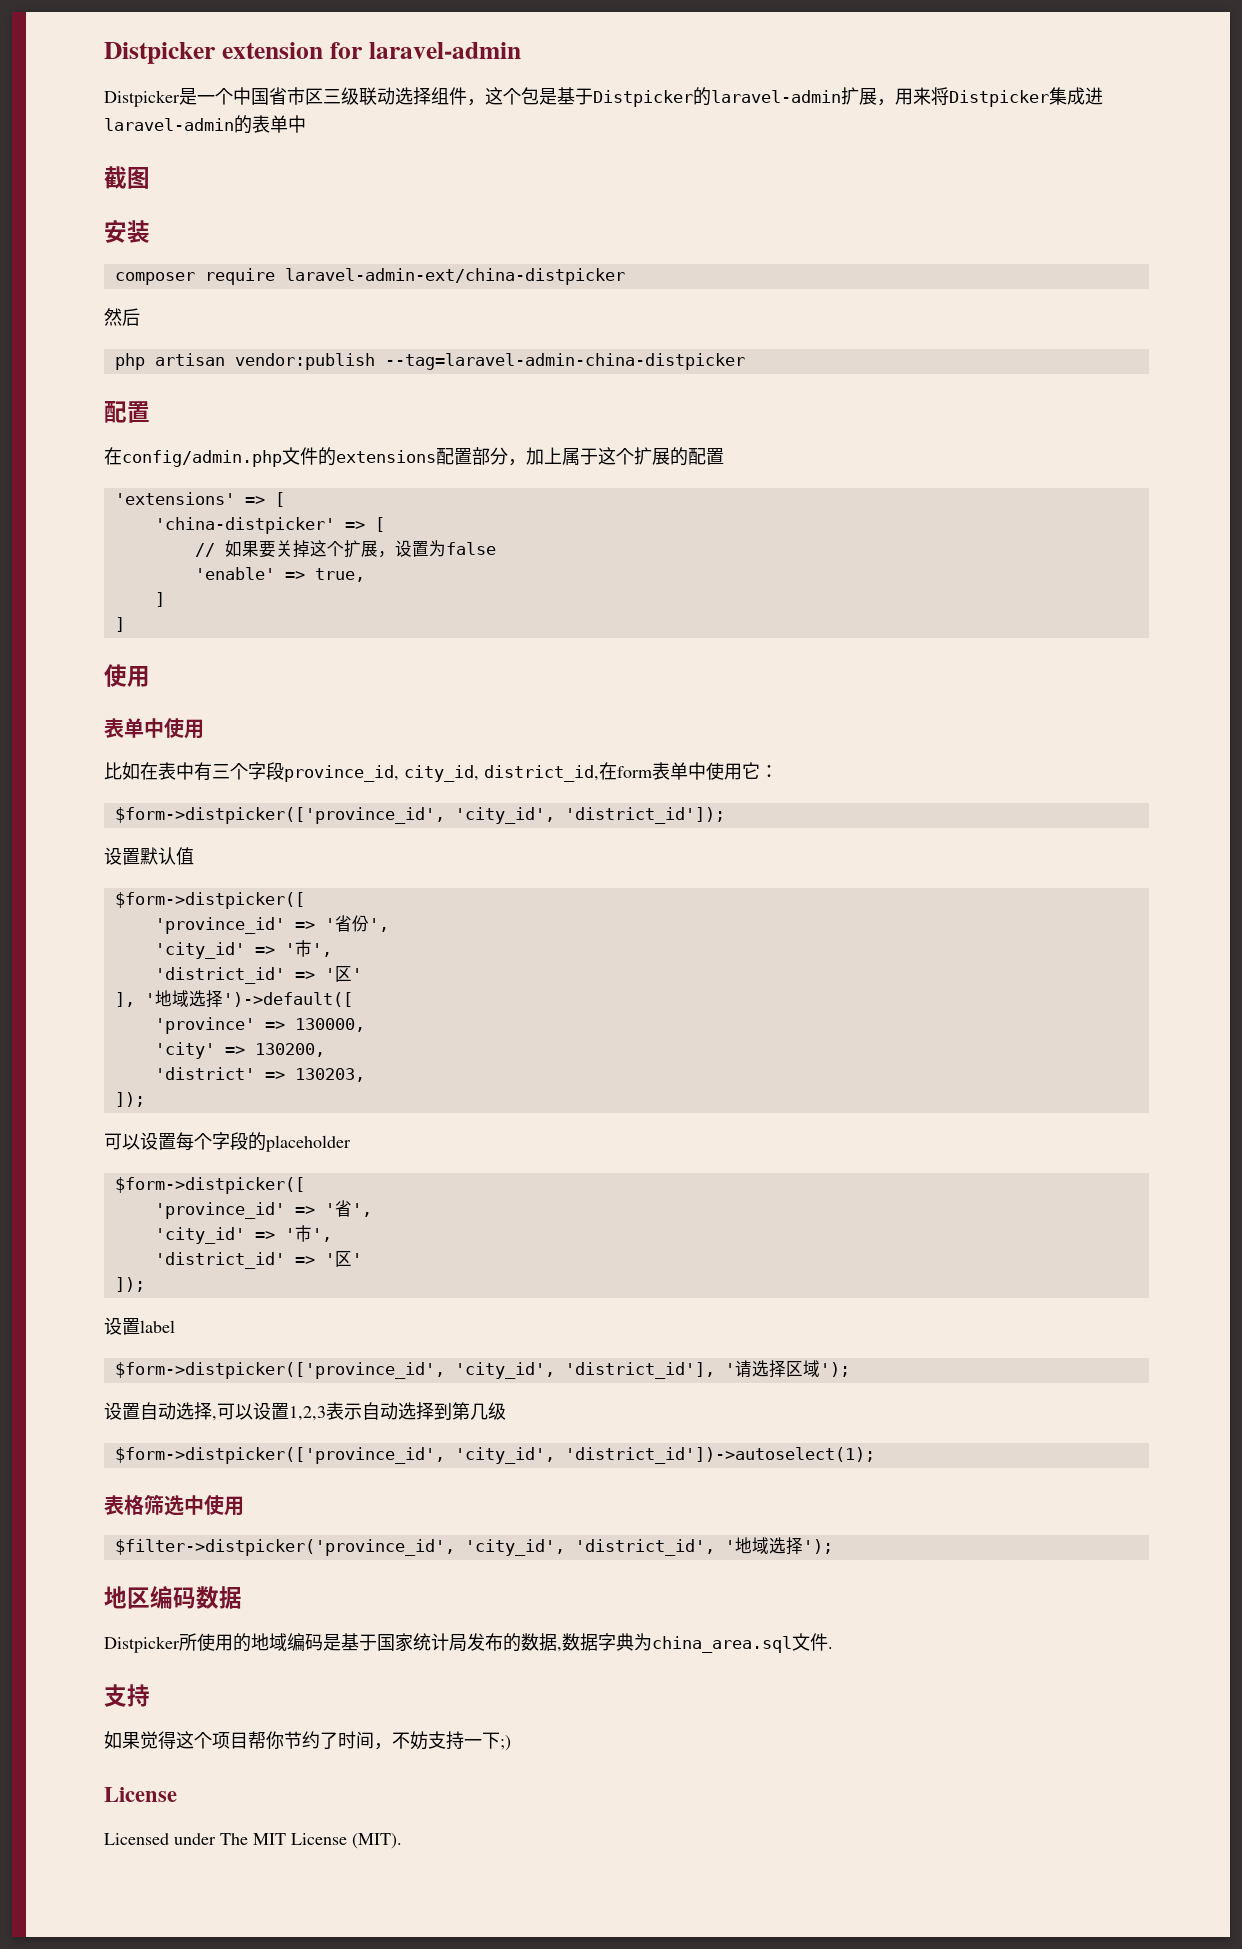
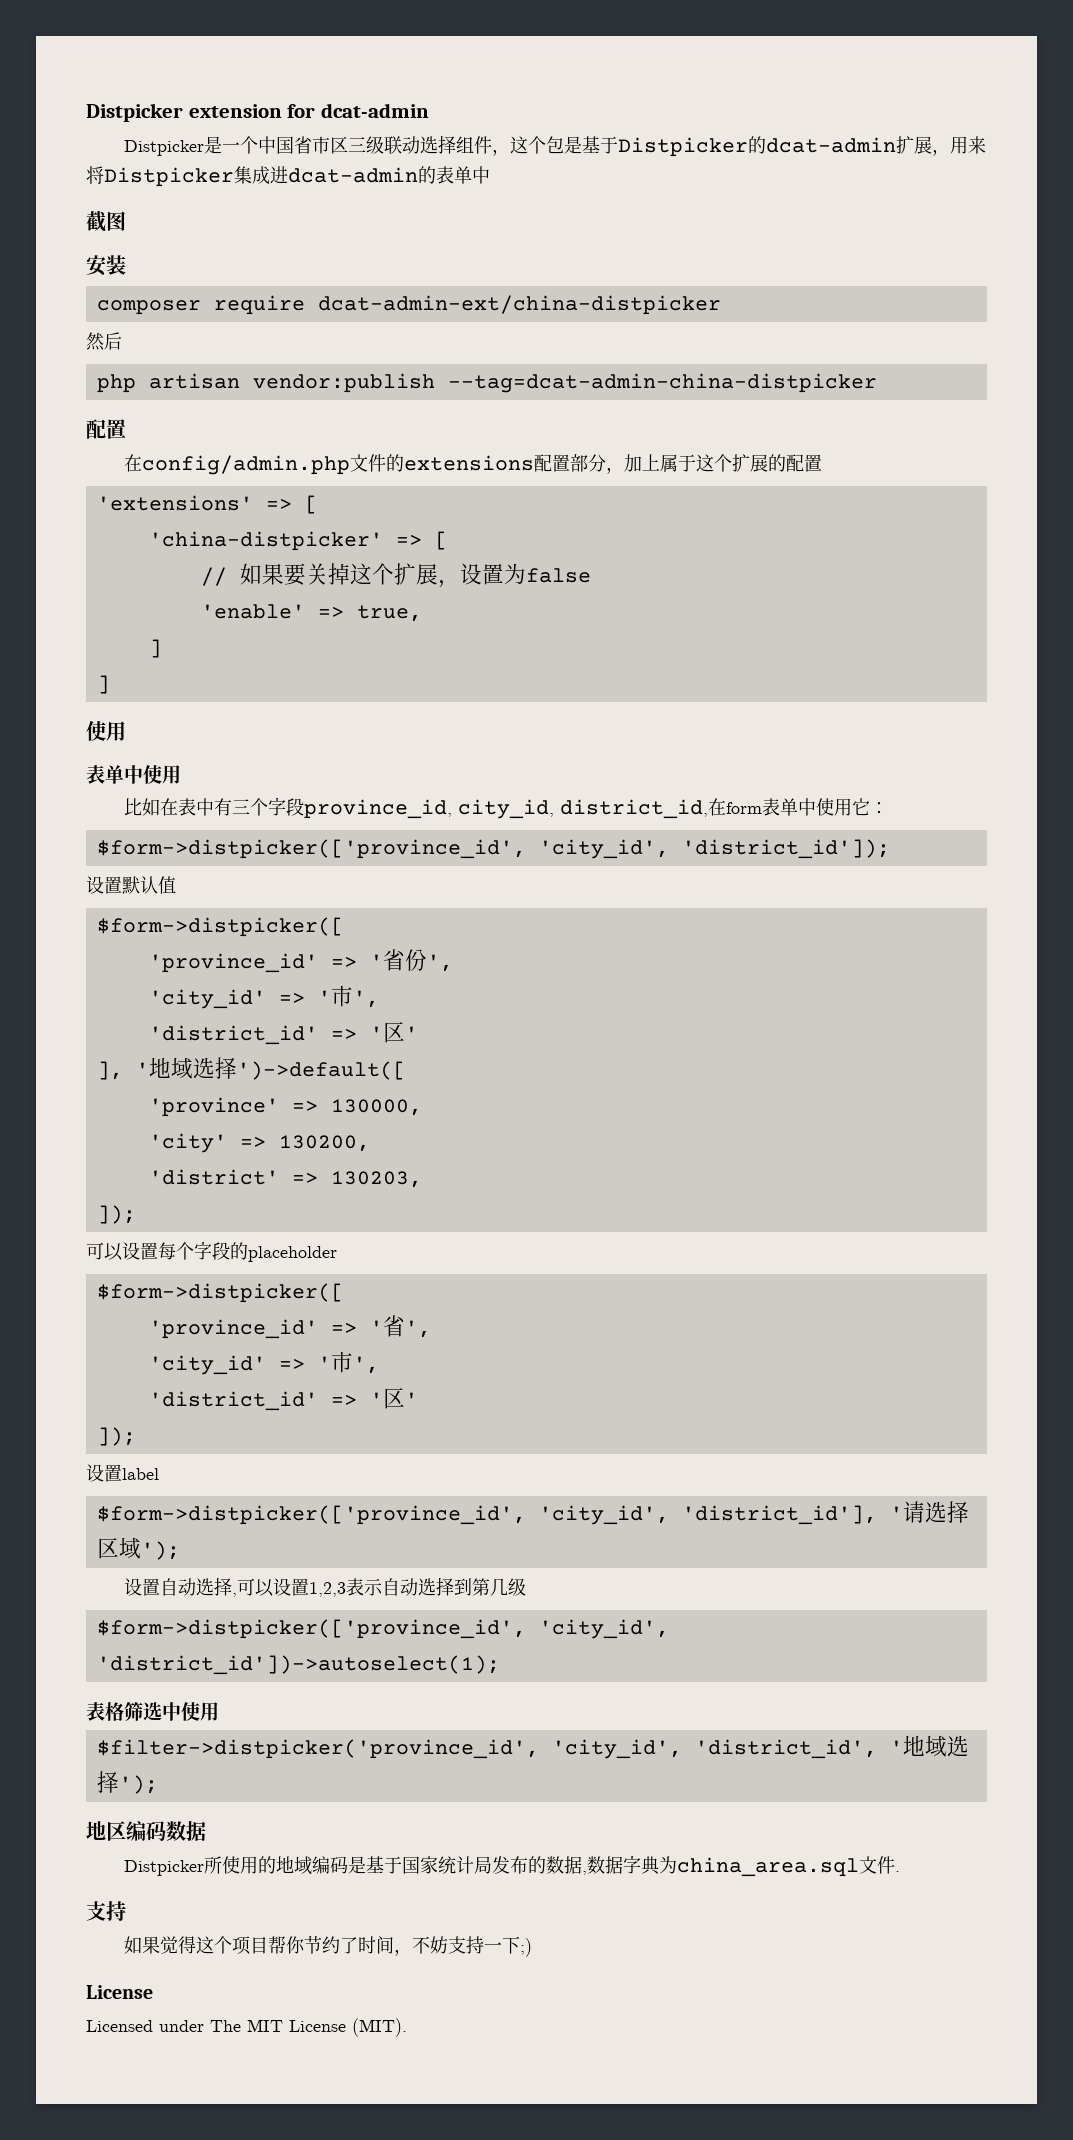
- Distpicker extension for laravel-admin
+ Distpicker extension for dcat-admin
- Distpicker是一个中国省市区三级联动选择组件，这个包是基于Distpicker的laravel-admin扩展，用来将Distpicker集成进laravel-admin的表单中
+ Distpicker是一个中国省市区三级联动选择组件，这个包是基于Distpicker的dcat-admin扩展，用来将Distpicker集成进dcat-admin的表单中
- composer require laravel-admin-ext/china-distpicker
+ composer require dcat-admin-ext/china-distpicker
- php artisan vendor:publish --tag=laravel-admin-china-distpicker
+ php artisan vendor:publish --tag=dcat-admin-china-distpicker

